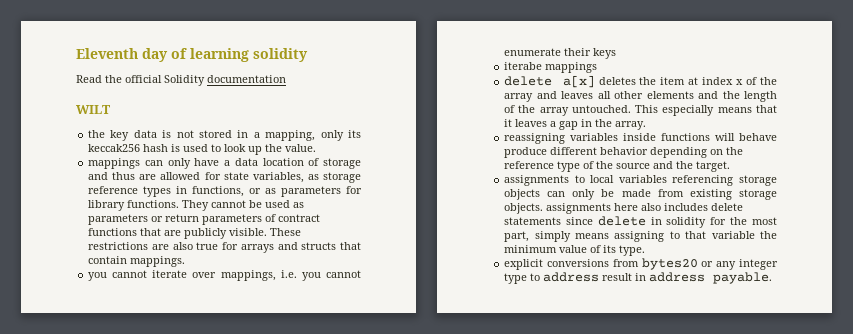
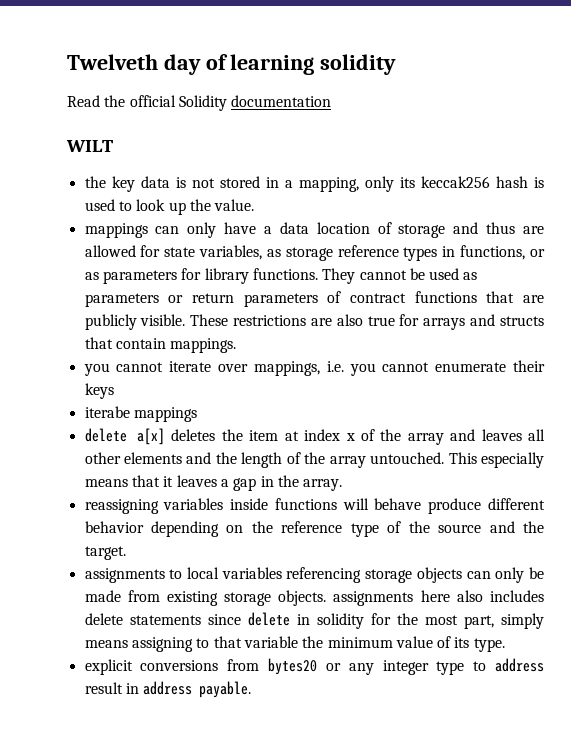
- Eleventh day of learning solidity
+ Twelveth day of learning solidity

